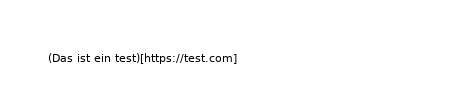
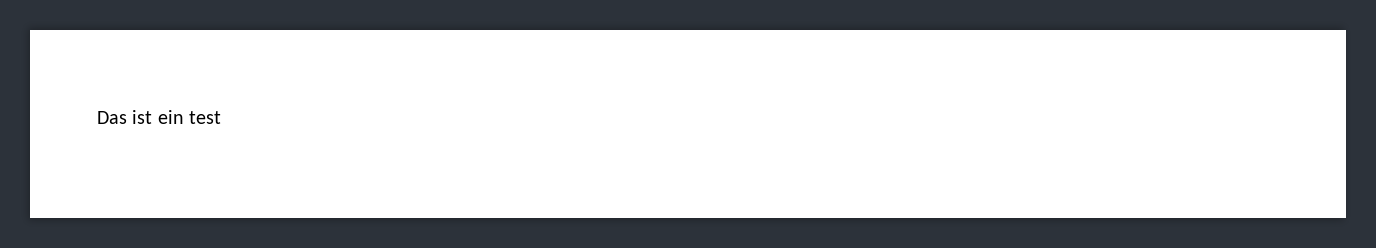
- (Das ist ein test)[https://test.com]
+ Das ist ein test

